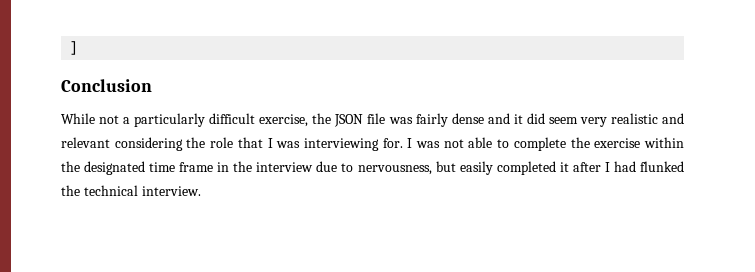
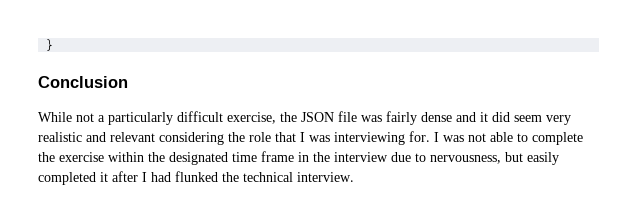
- ]
+ }

